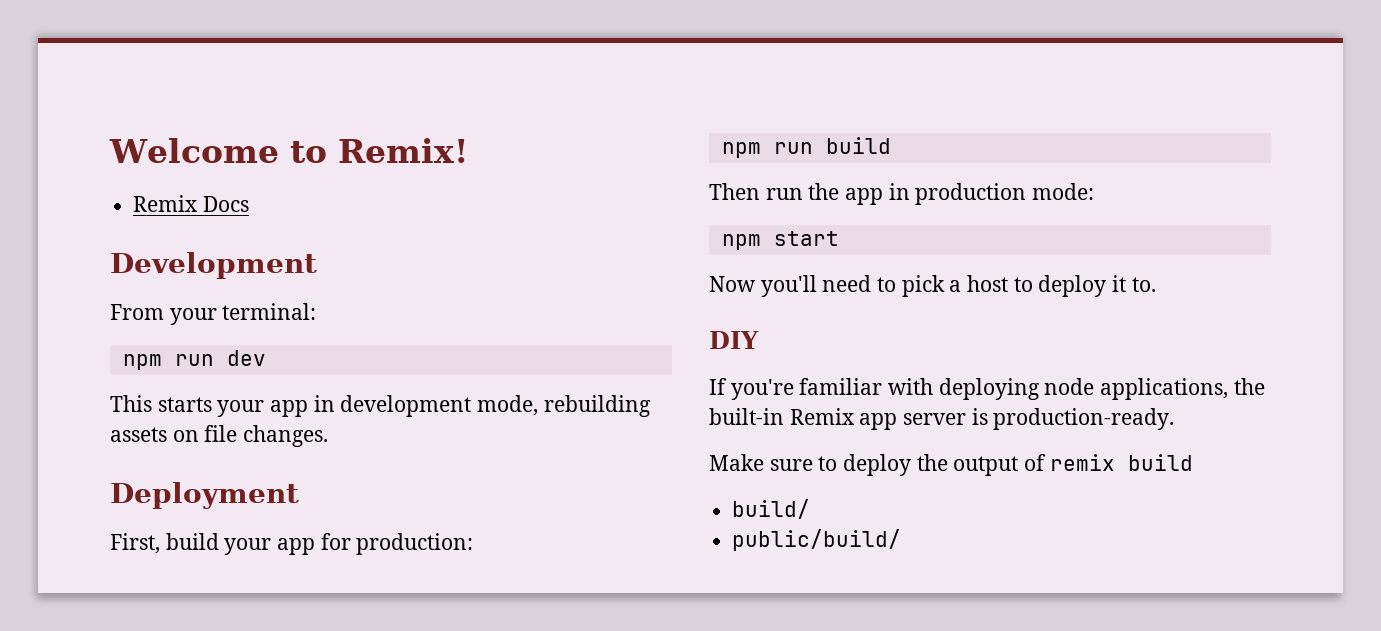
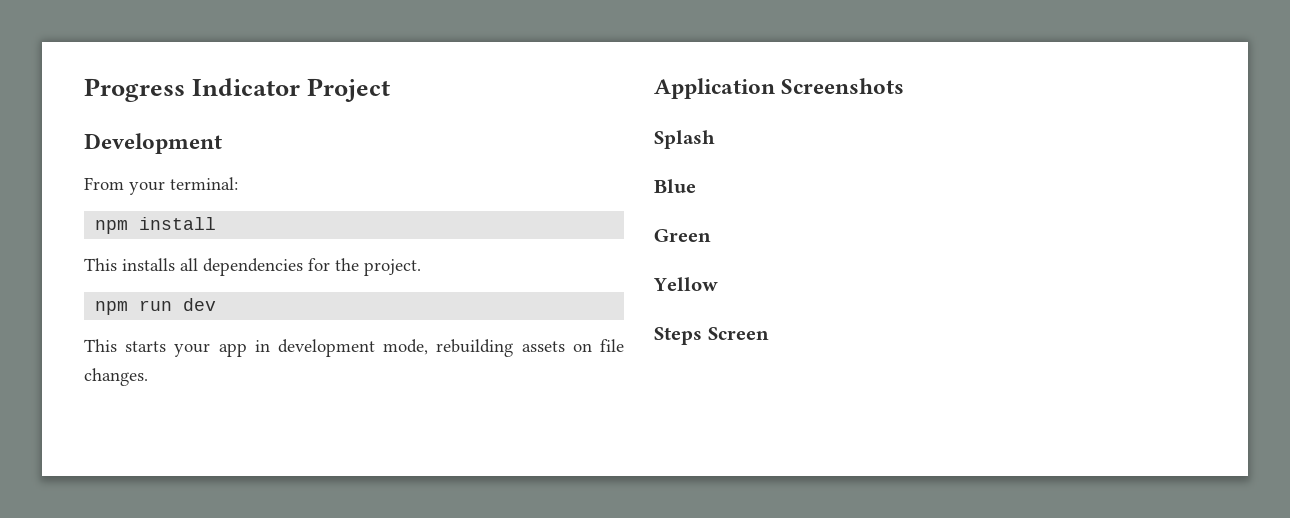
- Welcome to Remix!
- Remix Docs
+ Progress Indicator Project
+ npm install
+ This installs all dependencies for the project.
- Deployment
- First, build your app for production:
- npm run build
- Then run the app in production mode:
- npm start
- Now you'll need to pick a host to deploy it to.
- DIY
- If you're familiar with deploying node applications, the built-in Remix app server is production-ready.
- Make sure to deploy the output of remix build
- build/
- public/build/
+ Application Screenshots
+ Splash
+ Blue
+ Green
+ Yellow
+ Steps Screen

